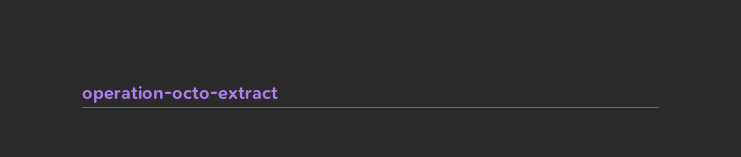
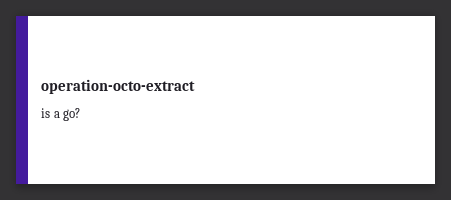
+ is a go?

